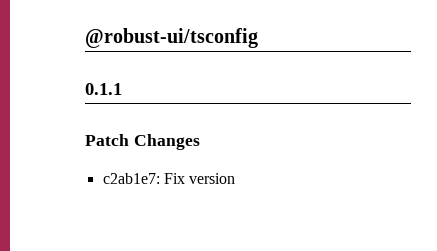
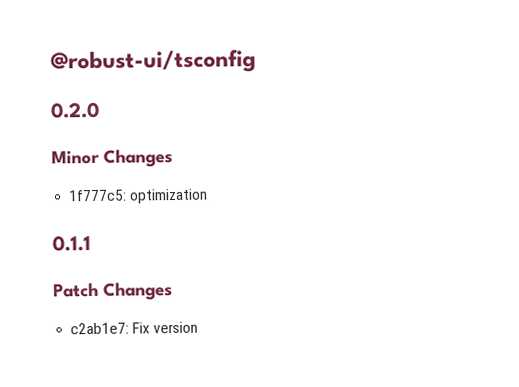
+ 0.2.0
+ Minor Changes
+ 1f777c5: optimization

